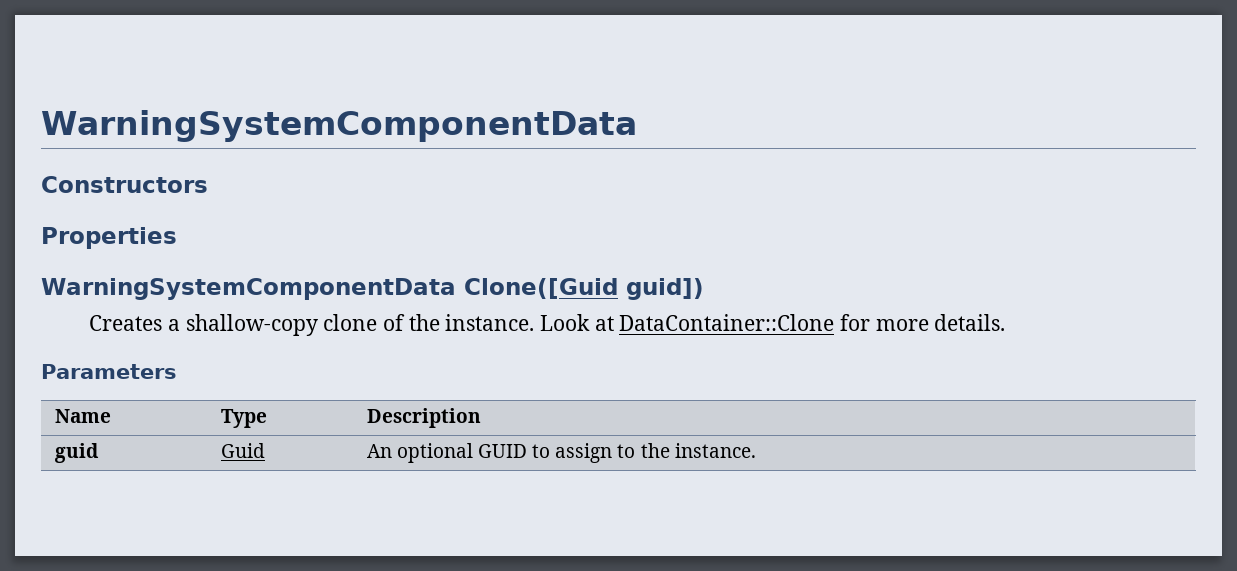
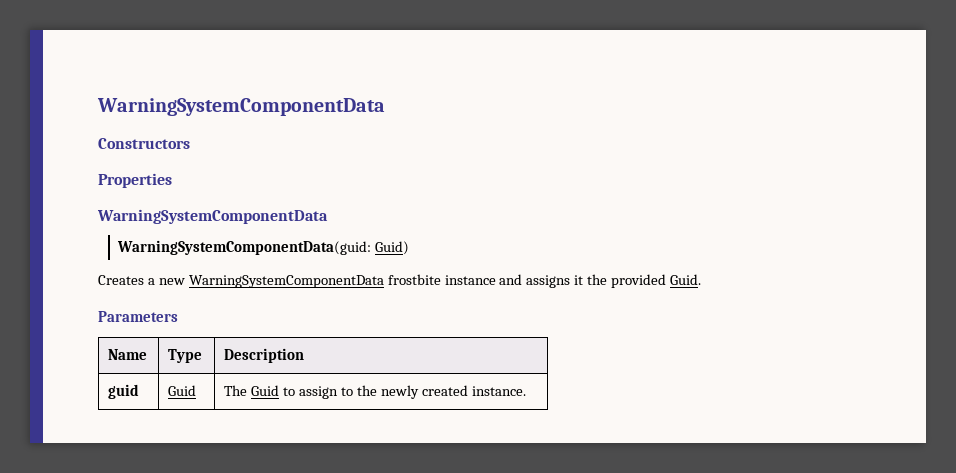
  Properties
- WarningSystemComponentData Clone([Guid guid])
+ WarningSystemComponentData
+ WarningSystemComponentData(guid: Guid)
- Creates a shallow-copy clone of the instance. Look at DataContainer::Clone for more details.
+ Creates a new WarningSystemComponentData frostbite instance and assigns it the provided Guid.
- guid | Guid | An optional GUID to assign to the instance.
+ guid | Guid | The Guid to assign to the newly created instance.

